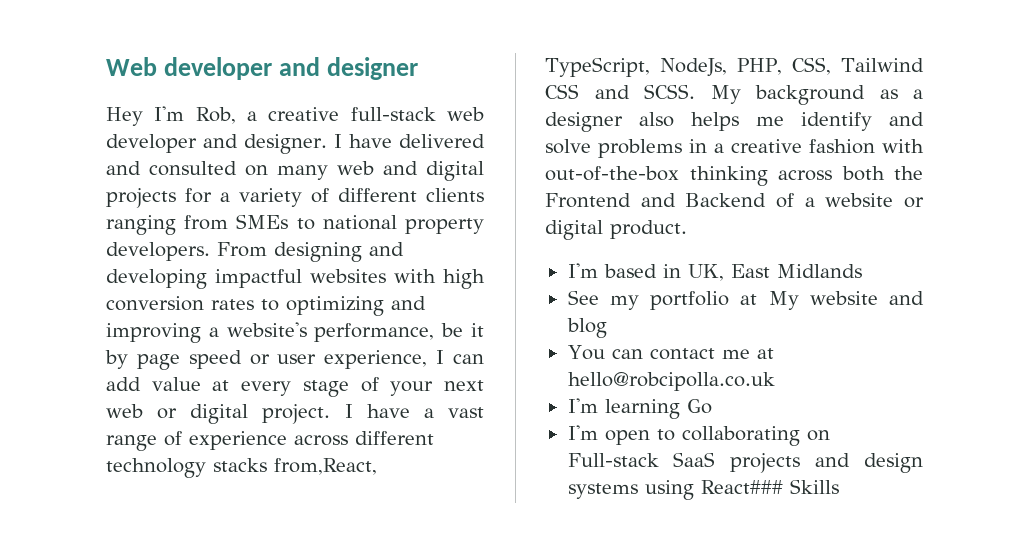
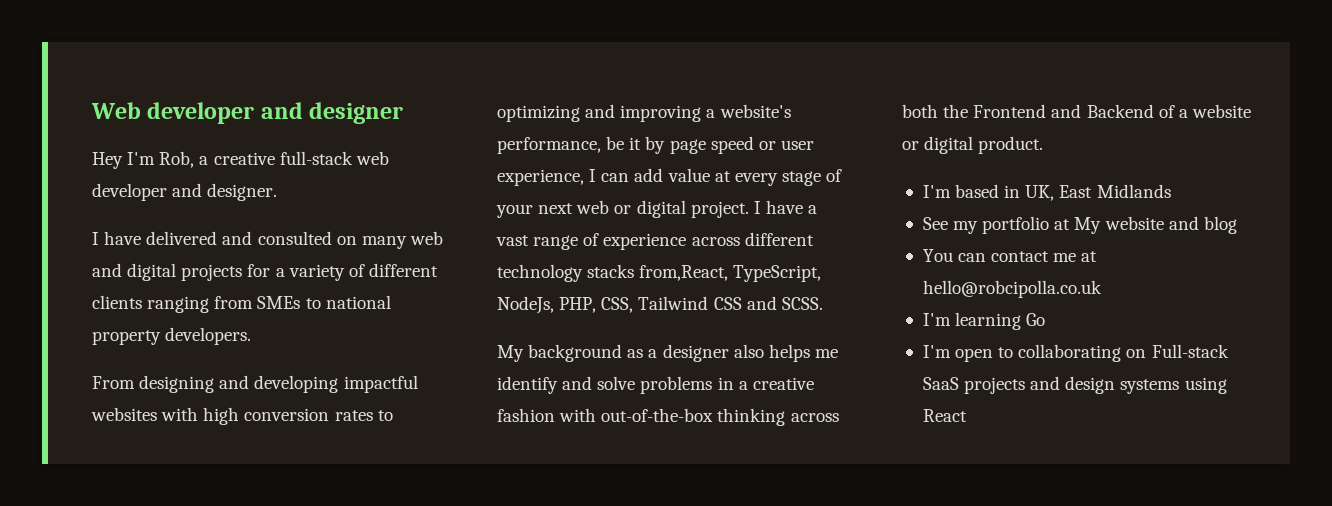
- Hey I'm Rob, a creative full-stack web developer and designer. I have delivered and consulted on many web and digital projects for a variety of different clients ranging from SMEs to national property developers. From designing and developing impactful websites with high conversion rates to optimizing and improving a website's performance, be it by page speed or user experience, I can add value at every stage of your next web or digital project.
+ Hey I'm Rob, a creative full-stack web developer and designer.
+ I have delivered and consulted on many web and digital projects for a variety of different clients ranging from SMEs to national property developers.
+ From designing and developing impactful websites with high conversion rates to optimizing and improving a website's performance, be it by page speed or user experience, I can add value at every stage of your next web or digital project.
- I have a vast range of experience across different technology stacks from,React, TypeScript, NodeJs, PHP, CSS, Tailwind CSS and SCSS. My background as a designer also helps me identify and solve problems in a creative fashion with out-of-the-box thinking across both the Frontend and Backend of a website or digital product.
+ I have a vast range of experience across different technology stacks from,React, TypeScript, NodeJs, PHP, CSS, Tailwind CSS and SCSS.
+ My background as a designer also helps me identify and solve problems in a creative fashion with out-of-the-box thinking across both the Frontend and Backend of a website or digital product.
- I'm open to collaborating on Full-stack SaaS projects and design systems using React### Skills
+ I'm open to collaborating on Full-stack SaaS projects and design systems using React

